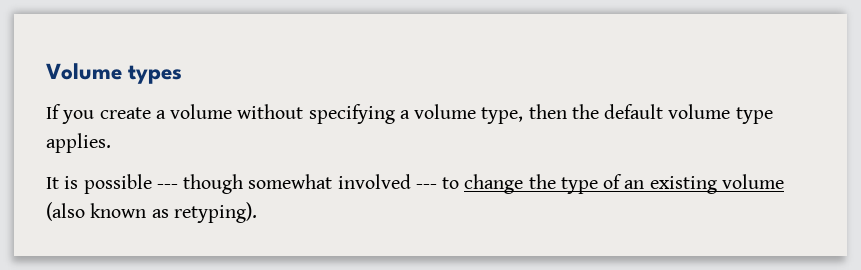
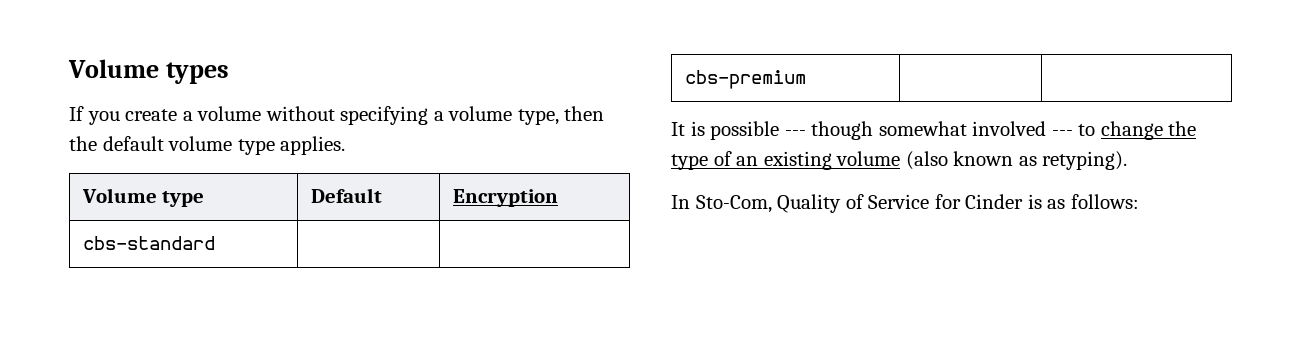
+ Volume type | Default | Encryption
+ cbs-standard | |
+ cbs-premium | |
+ In Sto-Com, Quality of Service for Cinder is as follows:

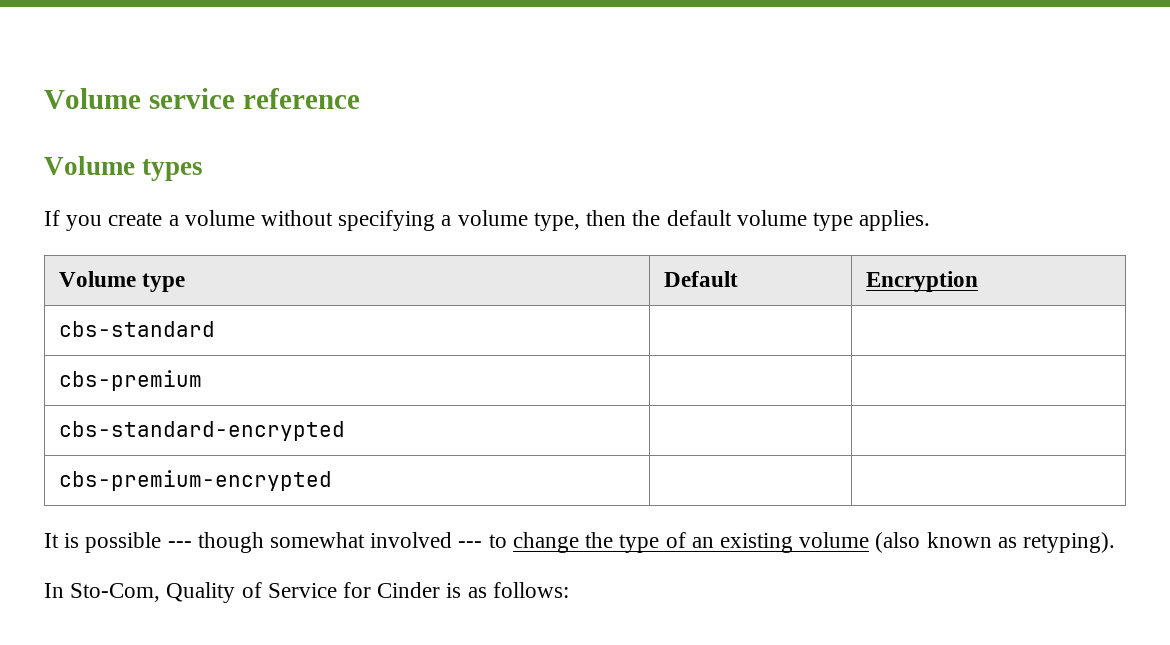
+ Volume service reference
+ cbs-standard-encrypted | |
+ cbs-premium-encrypted | |

